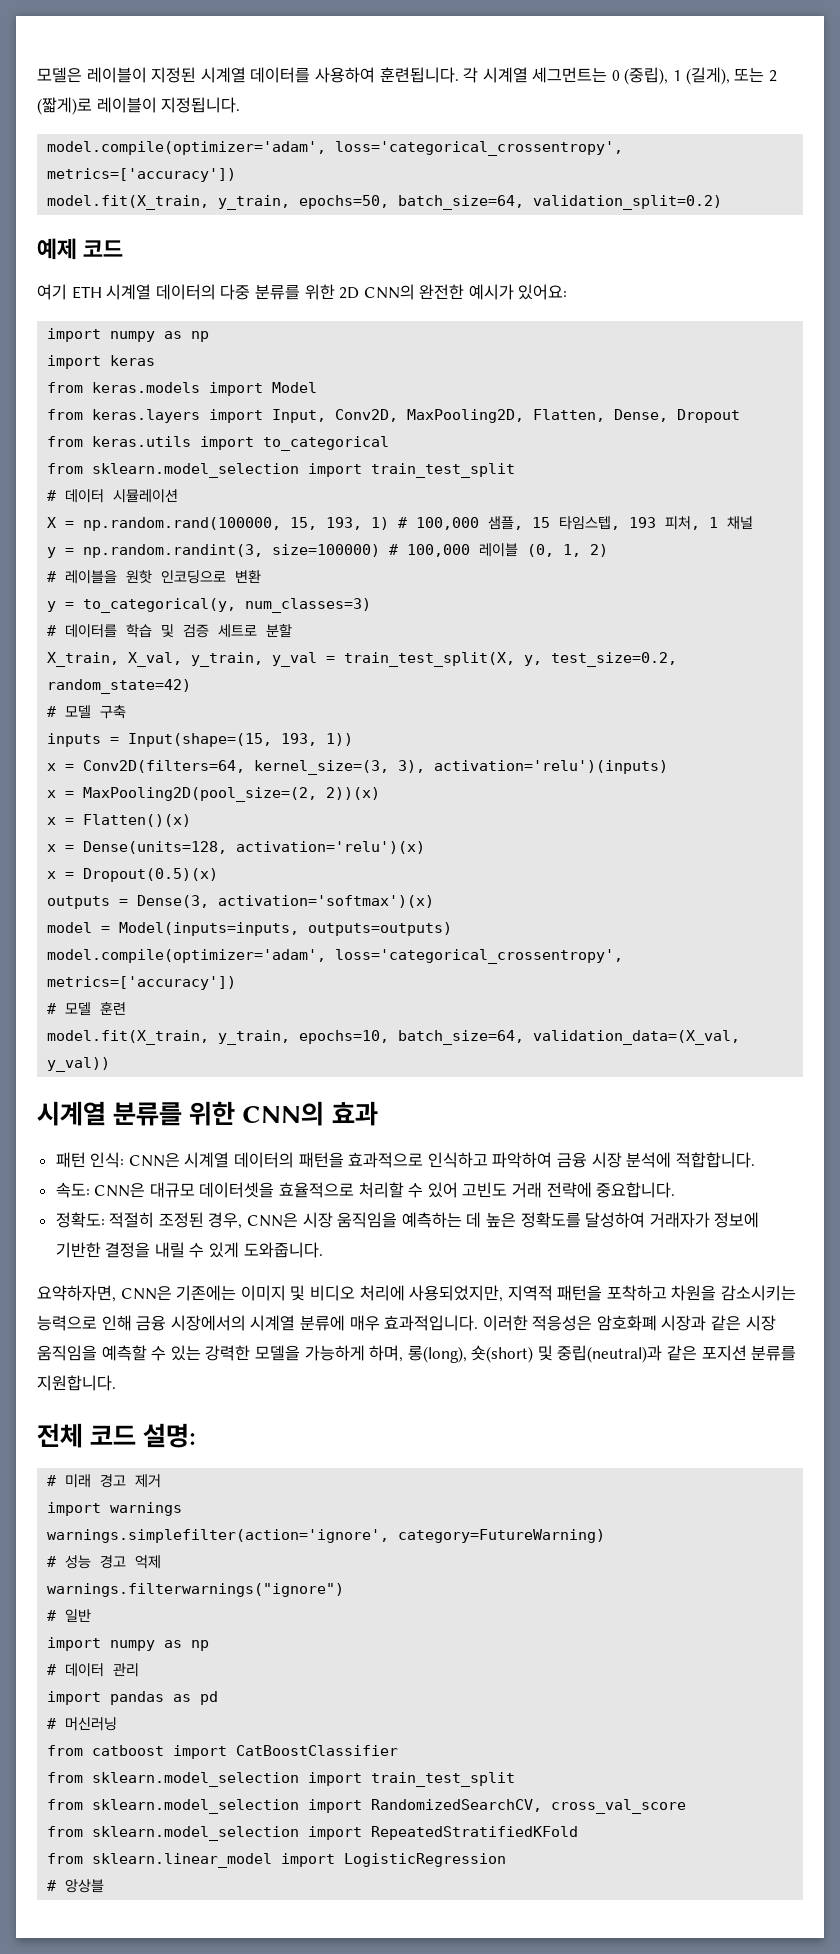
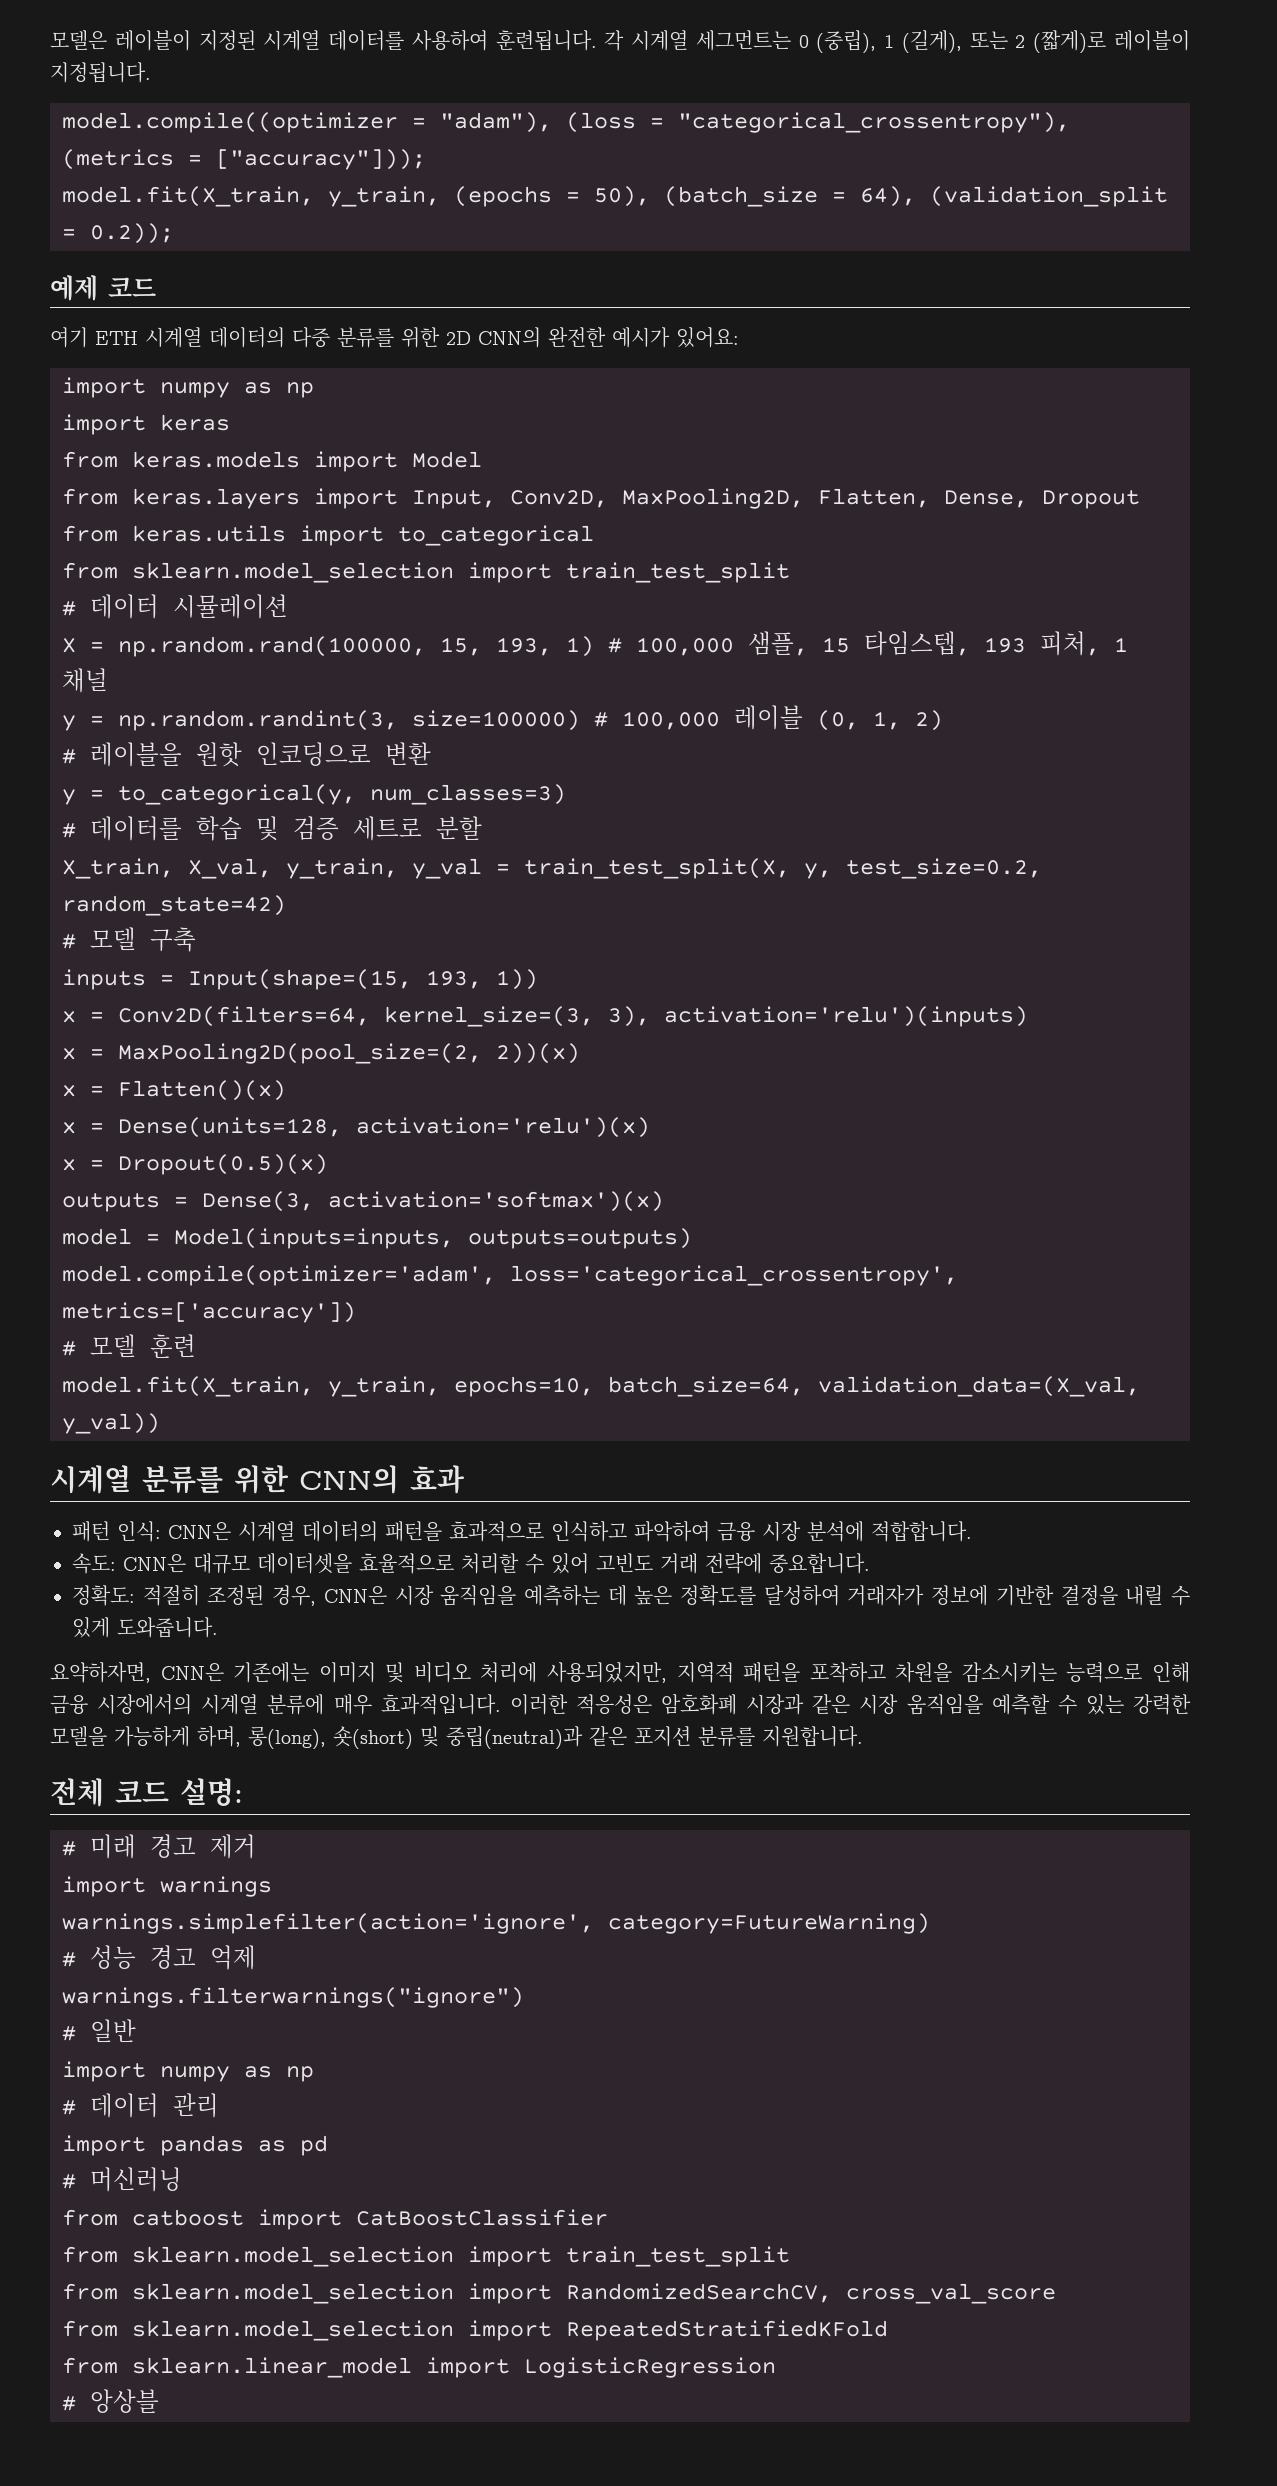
  각 시계열 세그먼트는 0 (중립), 1 (길게), 또는 2 (짧게)로 레이블이 지정됩니다.
- model.compile(optimizer='adam', loss='categorical_crossentropy', metrics=['accuracy'])
- model.fit(X_train, y_train, epochs=50, batch_size=64, validation_split=0.2)
+ model.compile((optimizer = "adam"), (loss = "categorical_crossentropy"), (metrics = ["accuracy"]));
+ model.fit(X_train, y_train, (epochs = 50), (batch_size = 64), (validation_split = 0.2));

